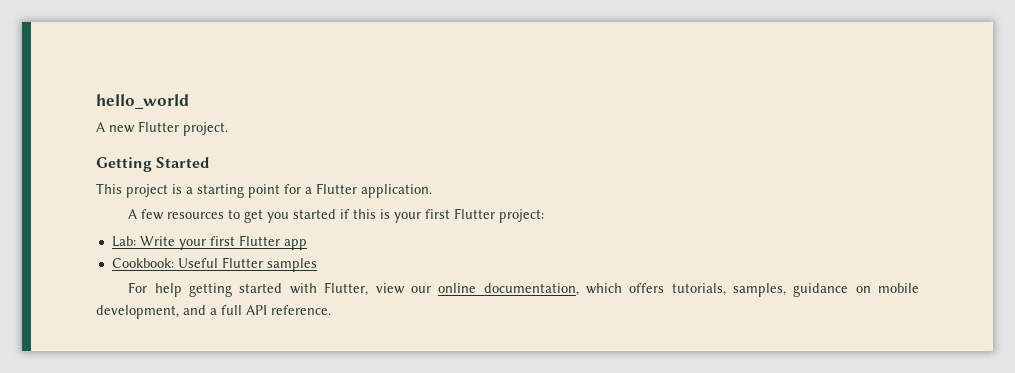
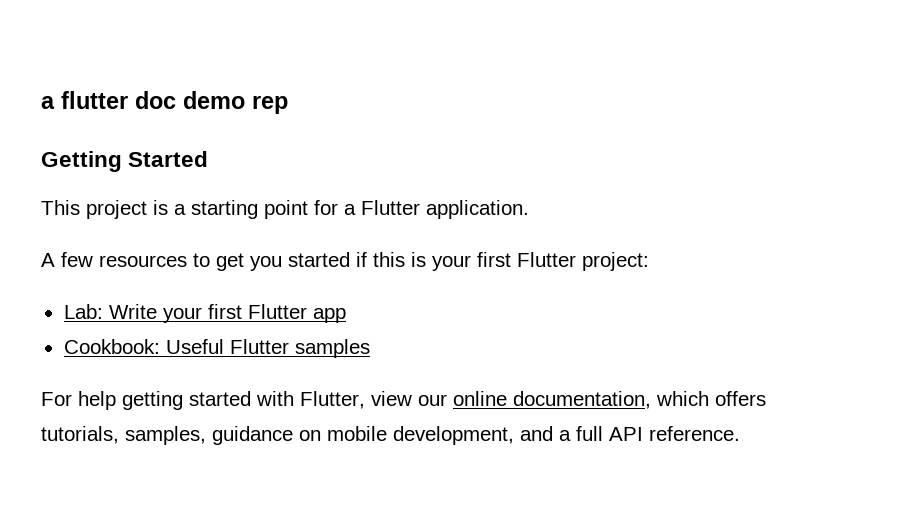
- hello_world
- A new Flutter project.
+ a flutter doc demo rep

